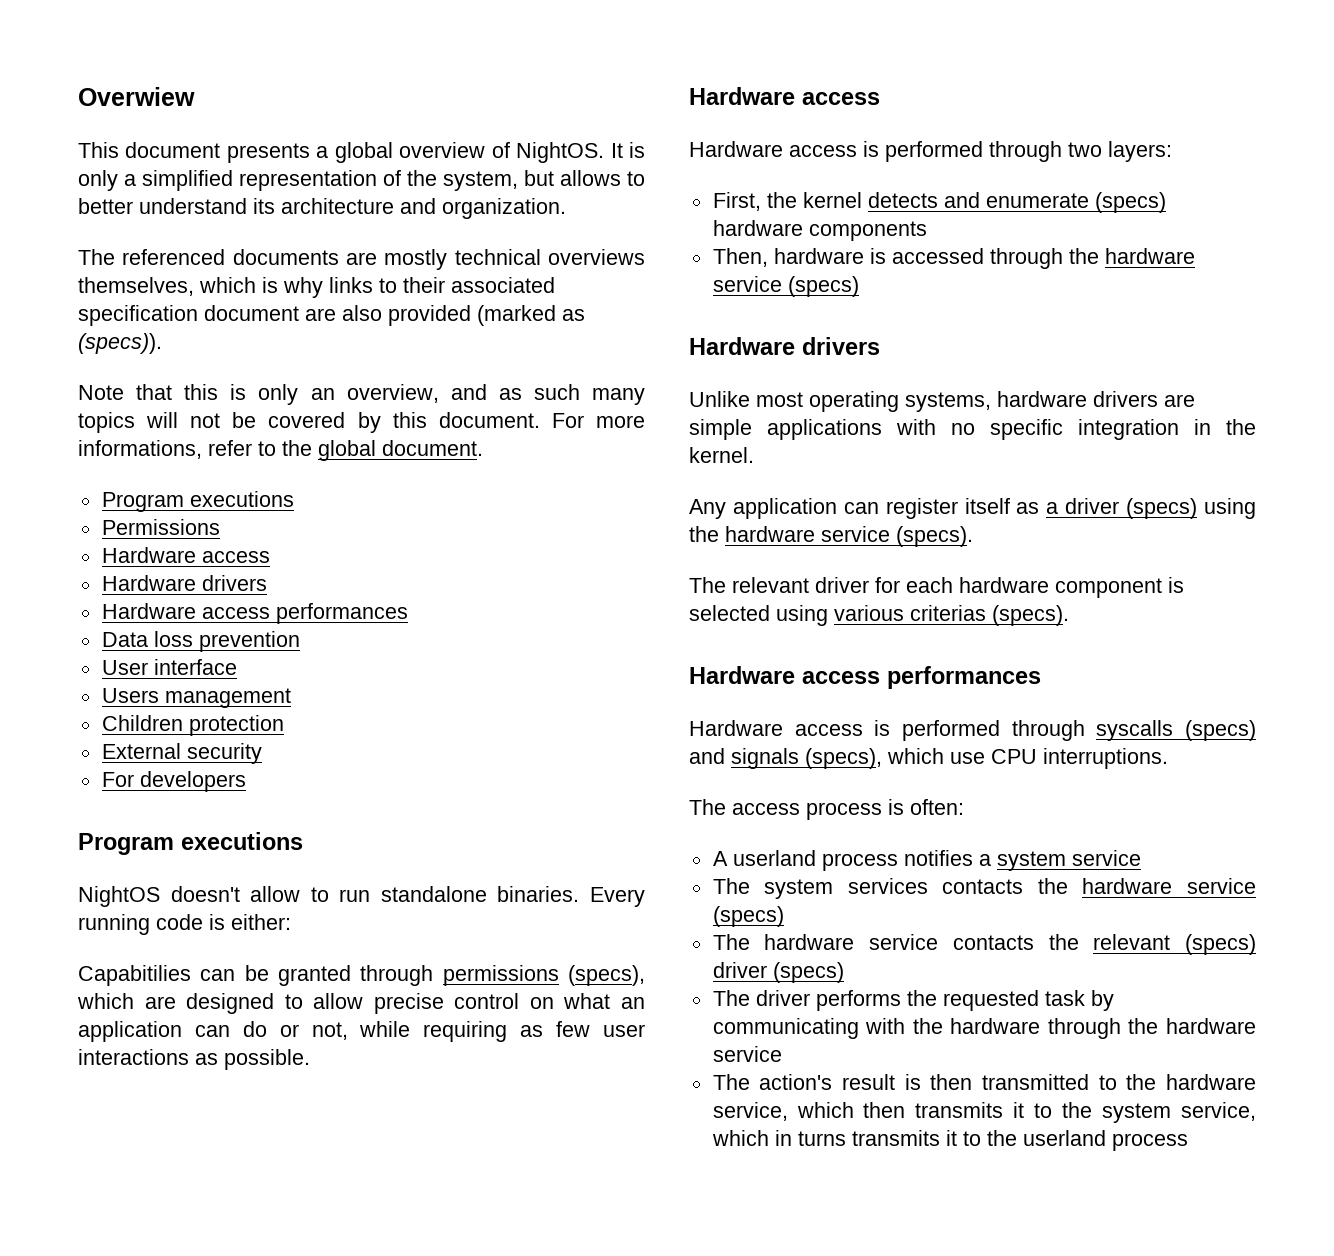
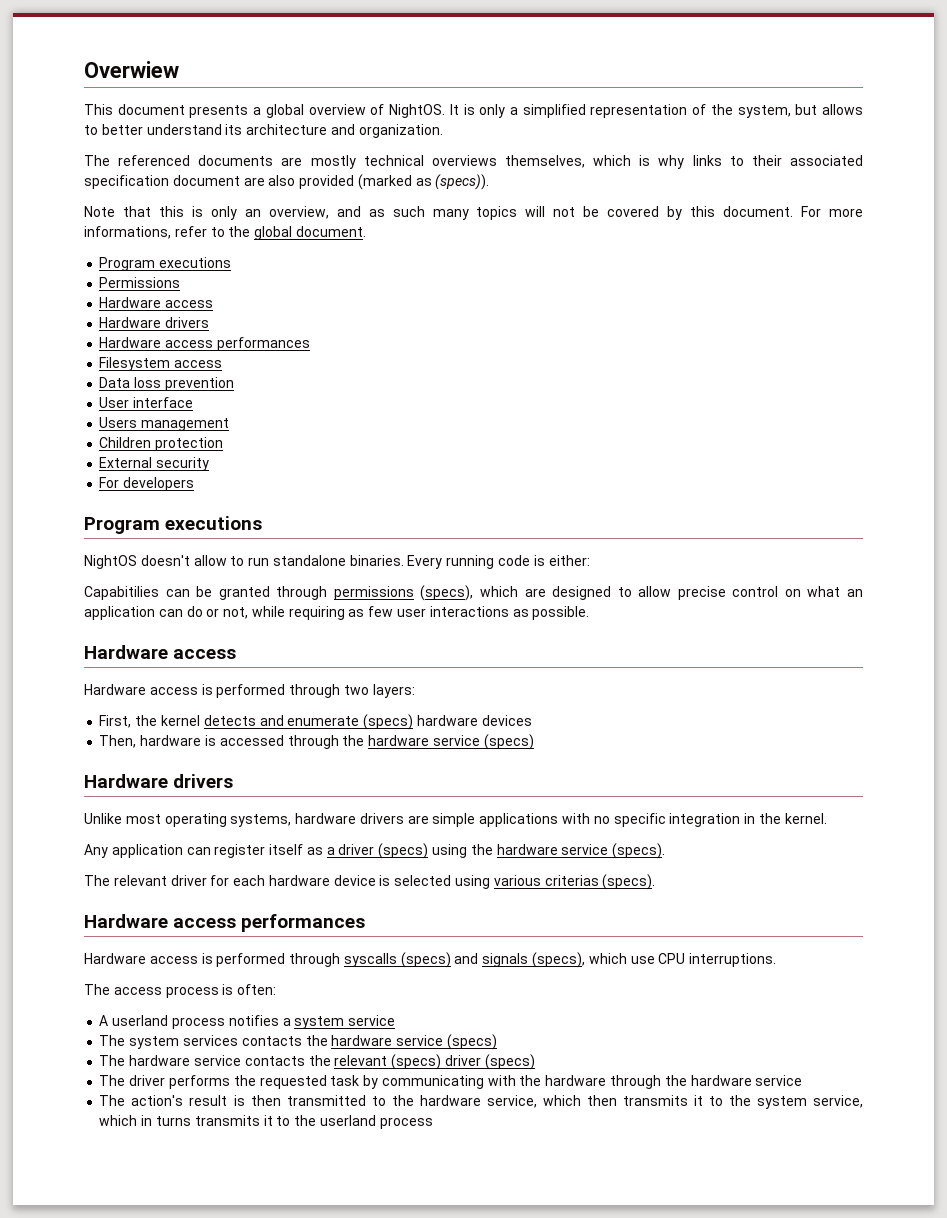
+ Filesystem access
- First, the kernel detects and enumerate (specs) hardware components
+ First, the kernel detects and enumerate (specs) hardware devices
- The relevant driver for each hardware component is selected using various criterias (specs).
+ The relevant driver for each hardware device is selected using various criterias (specs).

